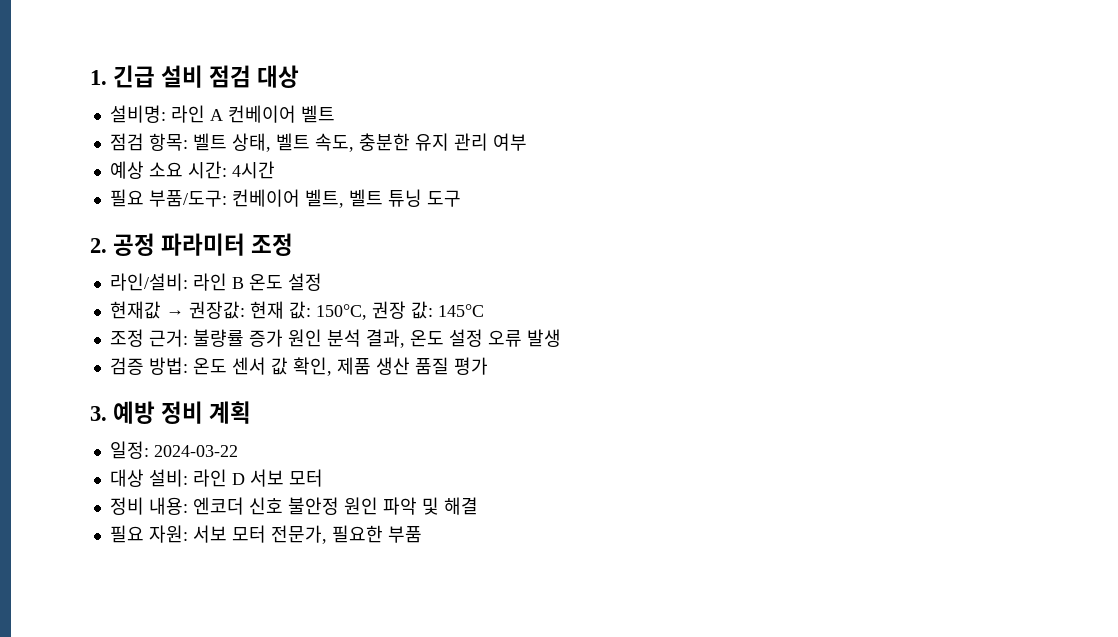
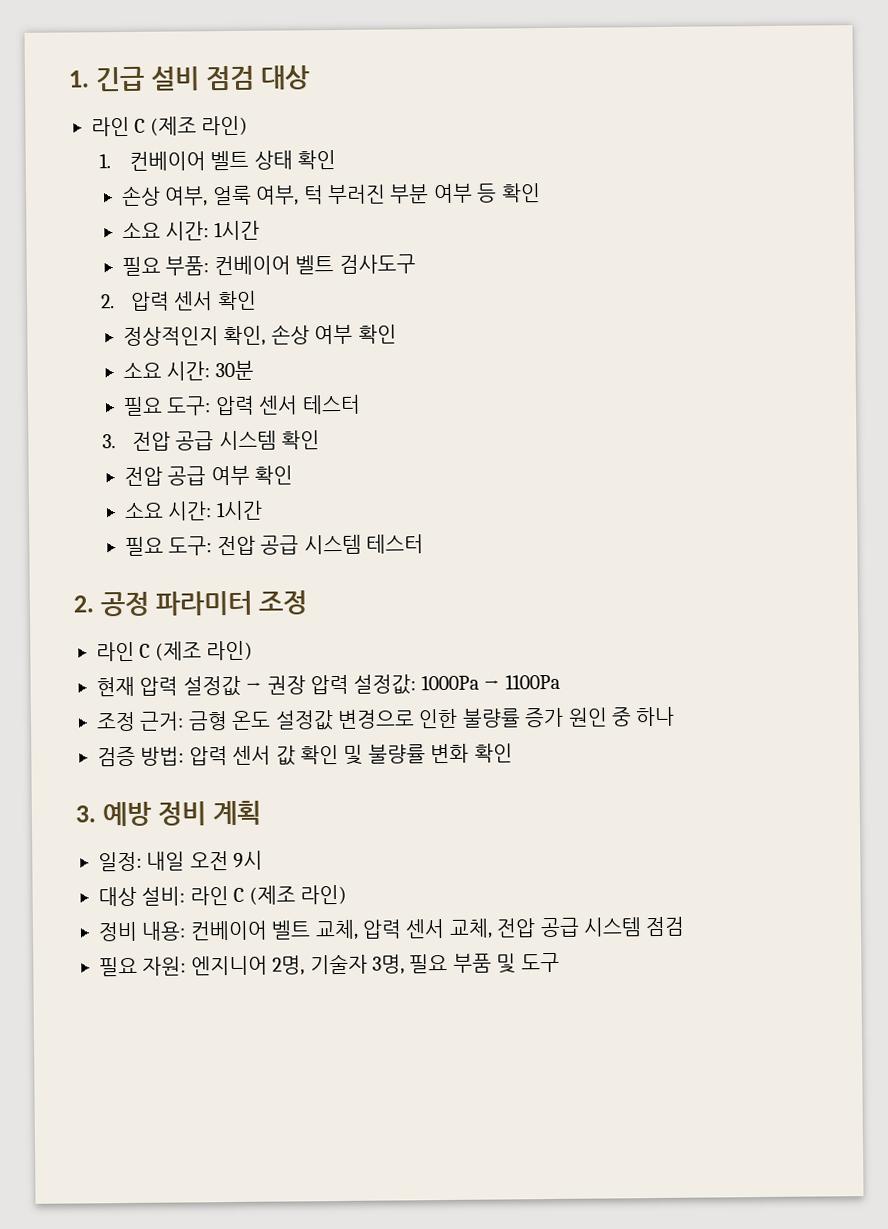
  1. 긴급 설비 점검 대상
- 설비명: 라인 A 컨베이어 벨트
- 점검 항목: 벨트 상태, 벨트 속도, 충분한 유지 관리 여부
- 예상 소요 시간: 4시간
- 필요 부품/도구: 컨베이어 벨트, 벨트 튜닝 도구
+ 라인 C (제조 라인)
+ 1. 컨베이어 벨트 상태 확인
+ 손상 여부, 얼룩 여부, 턱 부러진 부분 여부 등 확인
+ 소요 시간: 1시간
+ 필요 부품: 컨베이어 벨트 검사도구
+ 2. 압력 센서 확인
+ 정상적인지 확인, 손상 여부 확인
+ 소요 시간: 30분
+ 필요 도구: 압력 센서 테스터
+ 3. 전압 공급 시스템 확인
+ 전압 공급 여부 확인
+ 소요 시간: 1시간
+ 필요 도구: 전압 공급 시스템 테스터
  2. 공정 파라미터 조정
- 라인/설비: 라인 B 온도 설정
- 현재값 → 권장값: 현재 값: 150°C, 권장 값: 145°C
- 조정 근거: 불량률 증가 원인 분석 결과, 온도 설정 오류 발생
+ 라인 C (제조 라인)
+ 현재 압력 설정값 → 권장 압력 설정값: 1000Pa → 1100Pa
+ 조정 근거: 금형 온도 설정값 변경으로 인한 불량률 증가 원인 중 하나
- 검증 방법: 온도 센서 값 확인, 제품 생산 품질 평가
+ 검증 방법: 압력 센서 값 확인 및 불량률 변화 확인
- 일정: 2024-03-22
+ 일정: 내일 오전 9시
- 대상 설비: 라인 D 서보 모터
+ 대상 설비: 라인 C (제조 라인)
- 정비 내용: 엔코더 신호 불안정 원인 파악 및 해결
- 필요 자원: 서보 모터 전문가, 필요한 부품
+ 정비 내용: 컨베이어 벨트 교체, 압력 센서 교체, 전압 공급 시스템 점검
+ 필요 자원: 엔지니어 2명, 기술자 3명, 필요 부품 및 도구

